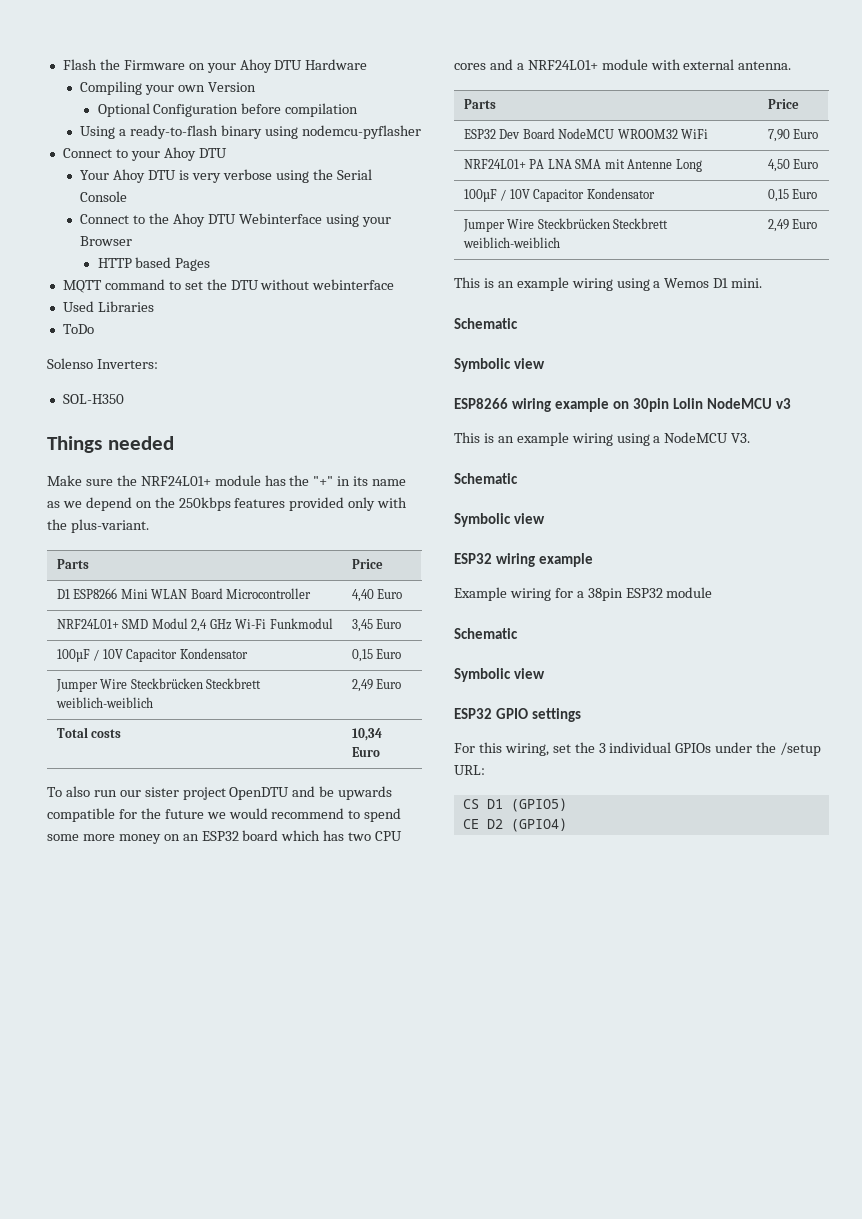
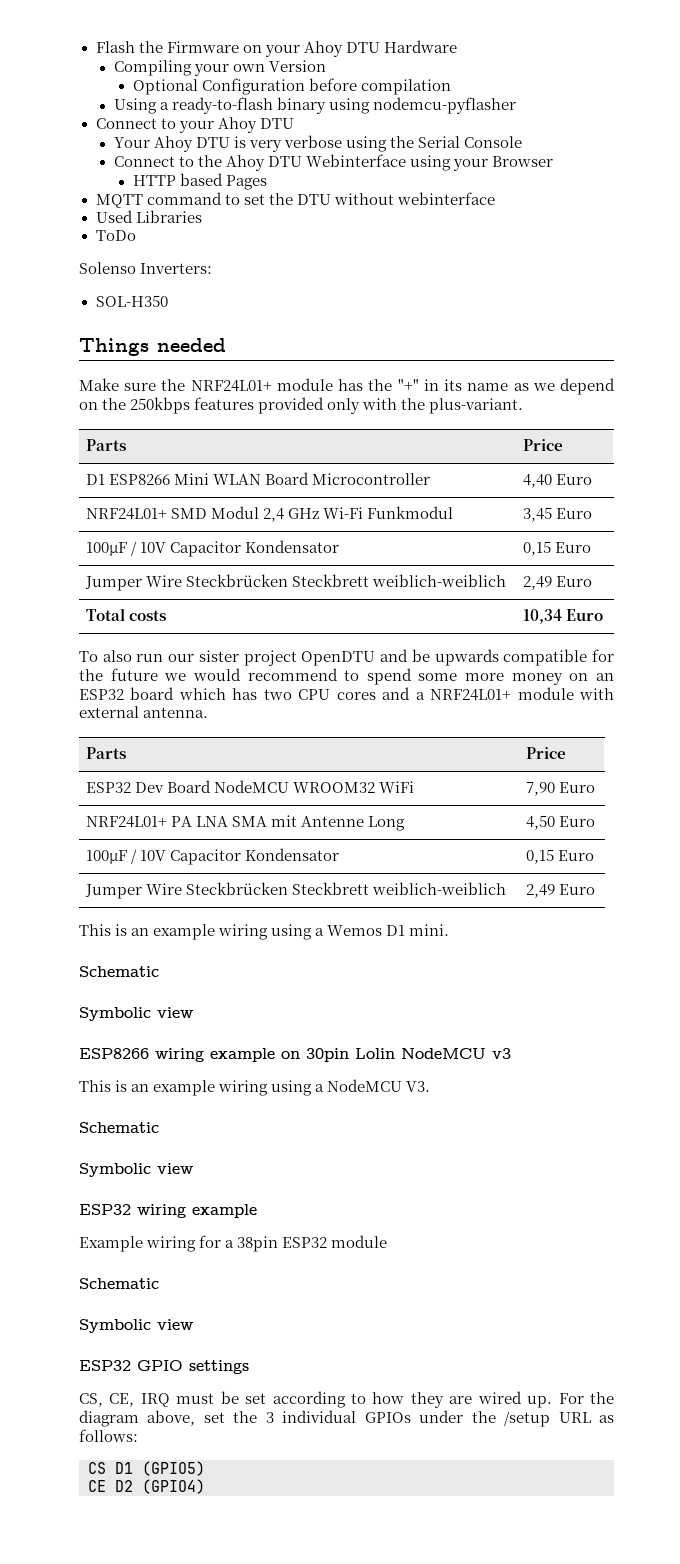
- For this wiring, set the 3 individual GPIOs under the /setup URL:
+ CS, CE, IRQ must be set according to how they are wired up. For the diagram above, set the 3 individual GPIOs under the /setup URL as follows:

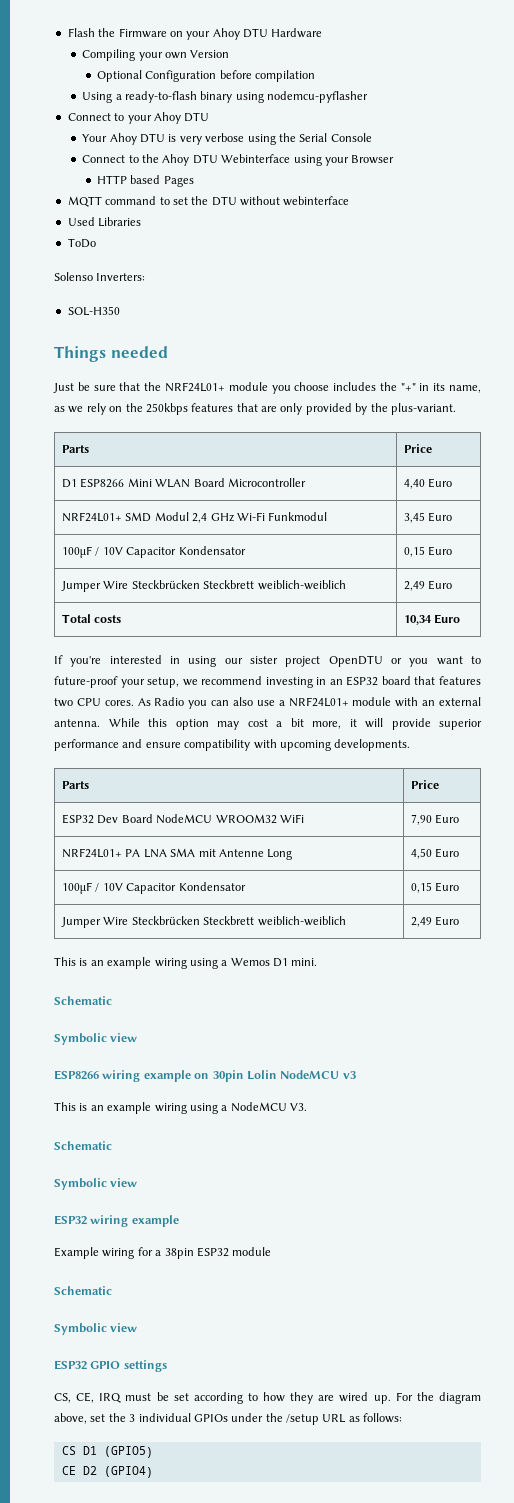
- Make sure the NRF24L01+ module has the "+" in its name as we depend on the 250kbps features provided only with the plus-variant.
+ Just be sure that the NRF24L01+ module you choose includes the "+" in its name, as we rely on the 250kbps features that are only provided by the plus-variant.
- To also run our sister project OpenDTU and be upwards compatible for the future we would recommend to spend some more money on an ESP32 board which has two CPU cores and a NRF24L01+ module with external antenna.
+ If you're interested in using our sister project OpenDTU or you want to future-proof your setup, we recommend investing in an ESP32 board that features two CPU cores. As Radio you can also use a NRF24L01+ module with an external antenna. While this option may cost a bit more, it will provide superior performance and ensure compatibility with upcoming developments.

